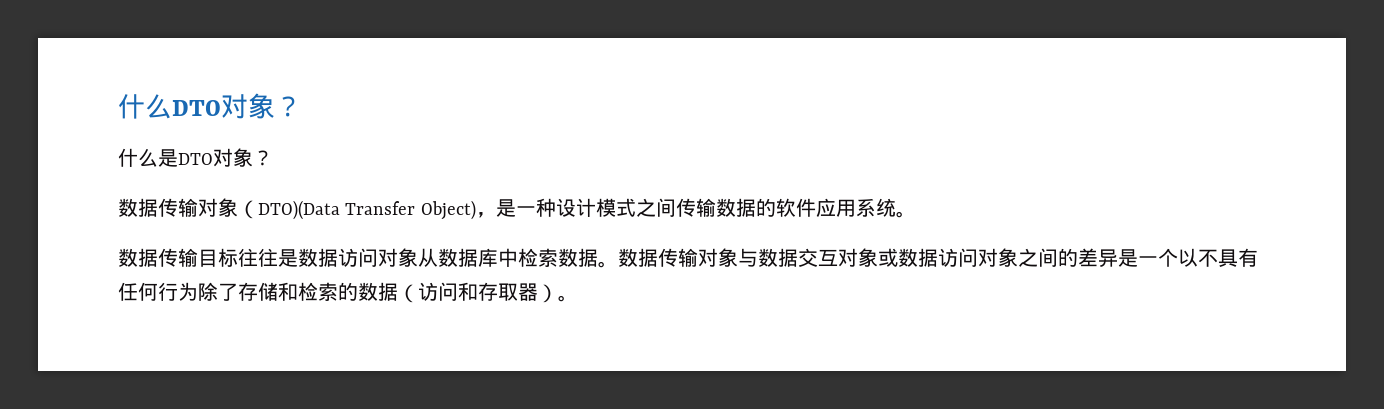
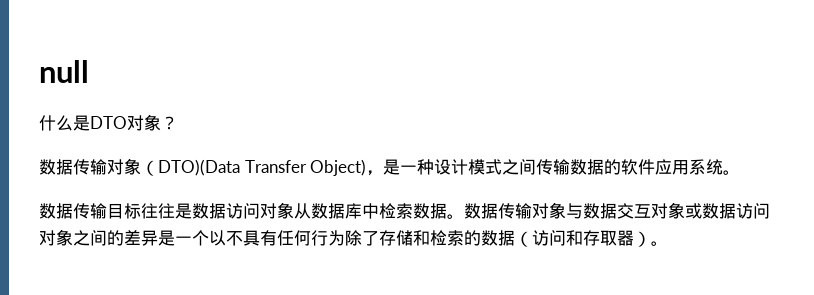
- 什么DTO对象？
+ null

